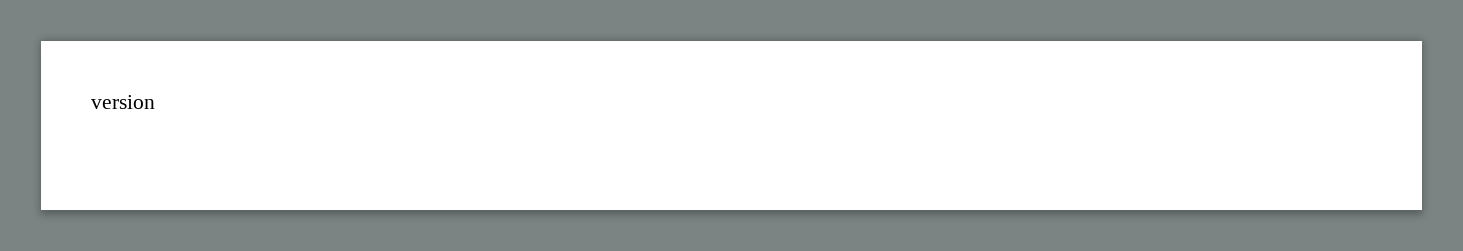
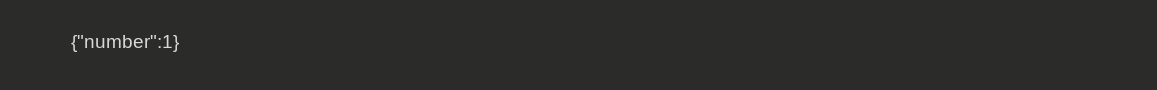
- version
+ {"number":1}

